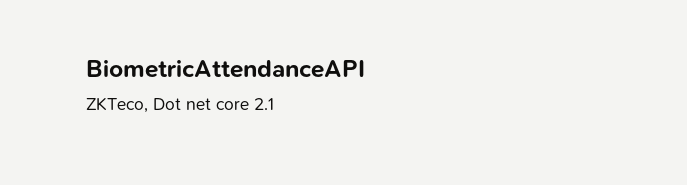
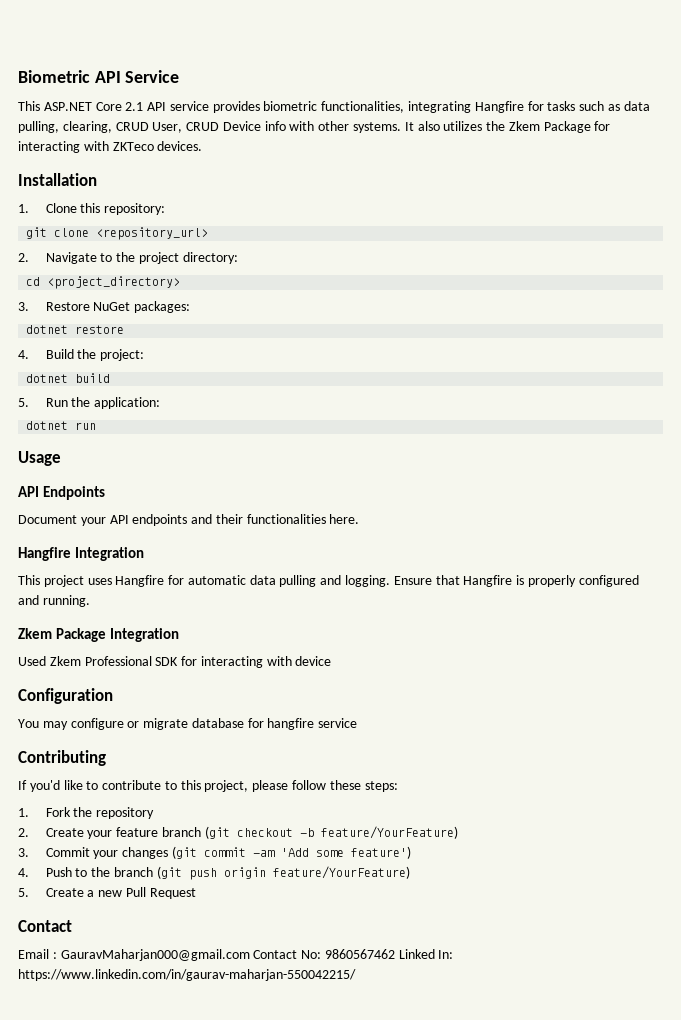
- BiometricAttendanceAPI
- ZKTeco, Dot net core 2.1
+ Biometric API Service
+ This ASP.NET Core 2.1 API service provides biometric functionalities, integrating Hangfire for tasks such as data pulling, clearing, CRUD User, CRUD Device info with other systems. It also utilizes the Zkem Package for interacting with ZKTeco devices.
+ Installation
+ 1. Clone this repository:
+ git clone <repository_url>
+ 2. Navigate to the project directory:
+ cd <project_directory>
+ 3. Restore NuGet packages:
+ dotnet restore
+ 4. Build the project:
+ dotnet build
+ 5. Run the application:
+ dotnet run
+ Usage
+ API Endpoints
+ Document your API endpoints and their functionalities here.
+ Hangfire Integration
+ This project uses Hangfire for automatic data pulling and logging. Ensure that Hangfire is properly configured and running.
+ Zkem Package Integration
+ Used Zkem Professional SDK for interacting with device
+ Configuration
+ You may configure or migrate database for hangfire service
+ Contributing
+ If you'd like to contribute to this project, please follow these steps:
+ 1. Fork the repository
+ 2. Create your feature branch (git checkout -b feature/YourFeature)
+ 3. Commit your changes (git commit -am 'Add some feature')
+ 4. Push to the branch (git push origin feature/YourFeature)
+ 5. Create a new Pull Request
+ Contact
+ Email : GauravMaharjan000@gmail.com Contact No: 9860567462 Linked In: https://www.linkedin.com/in/gaurav-maharjan-550042215/

